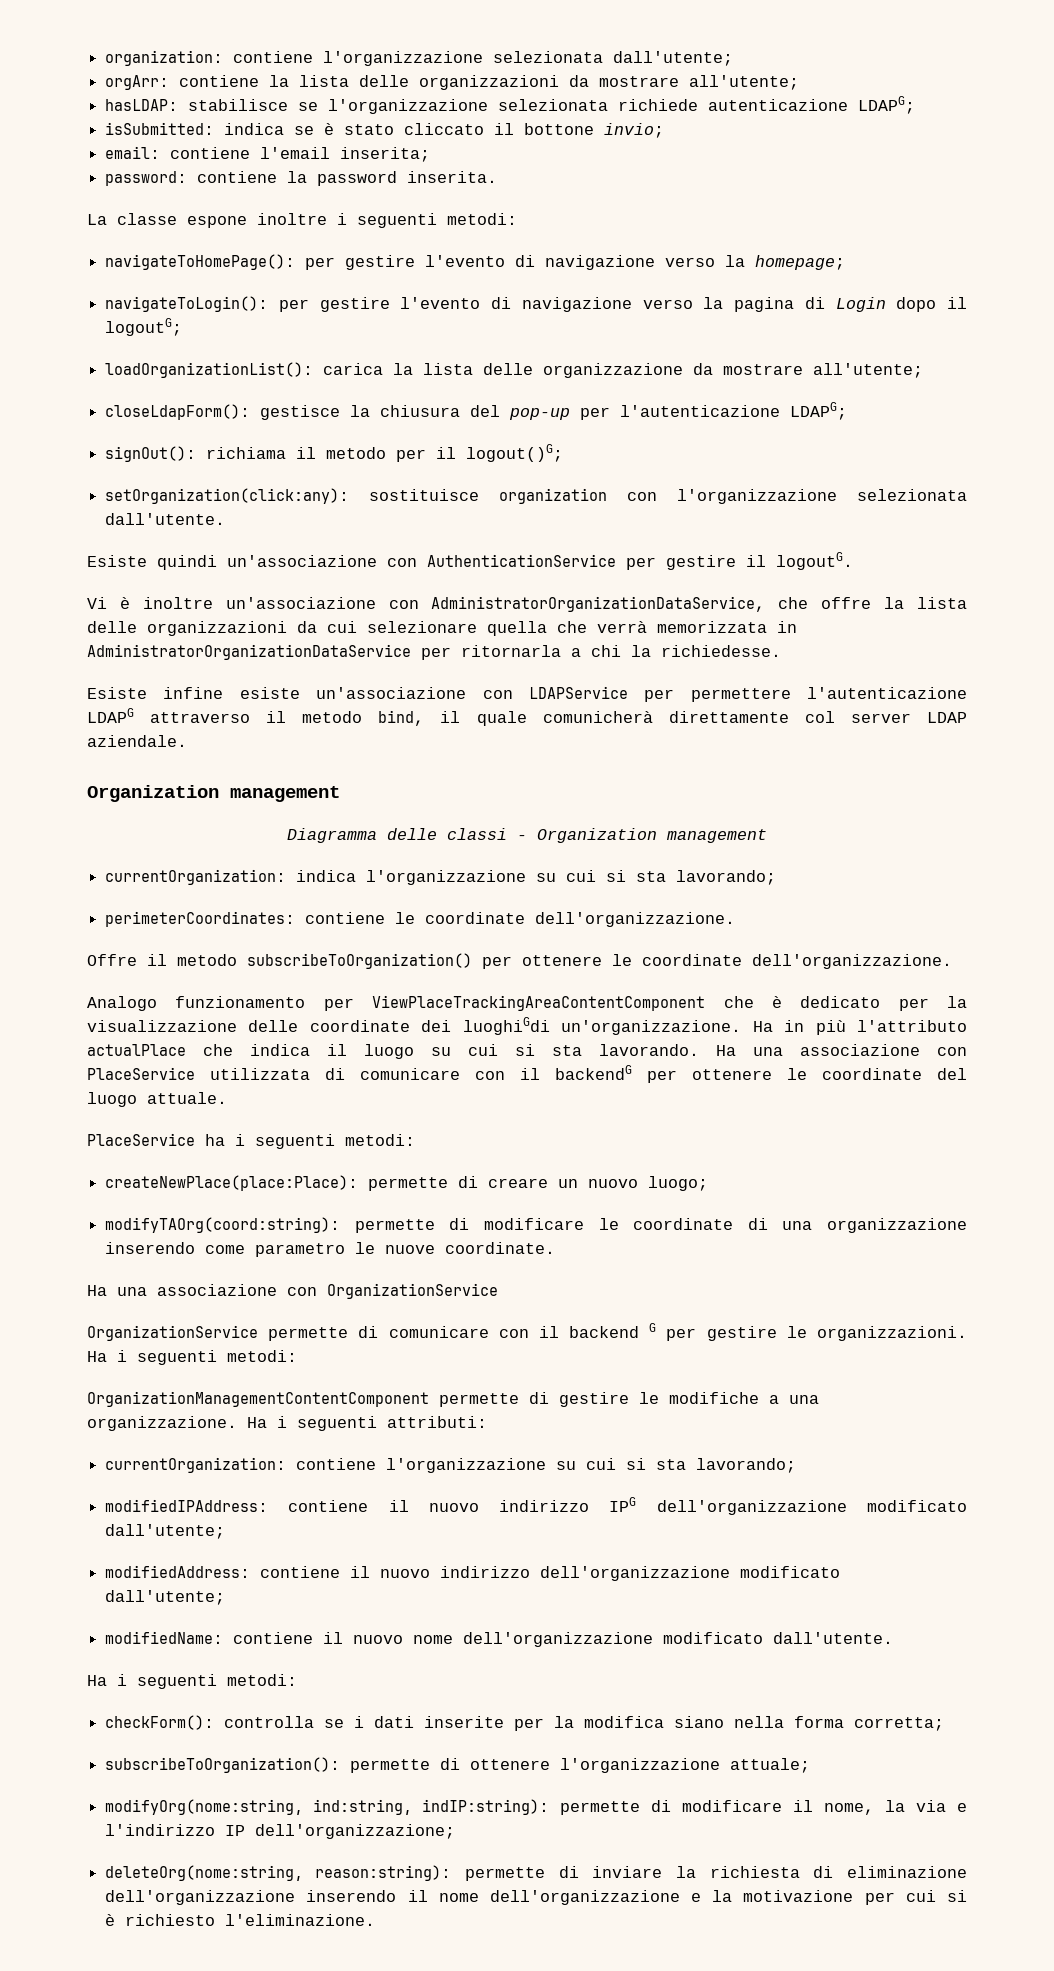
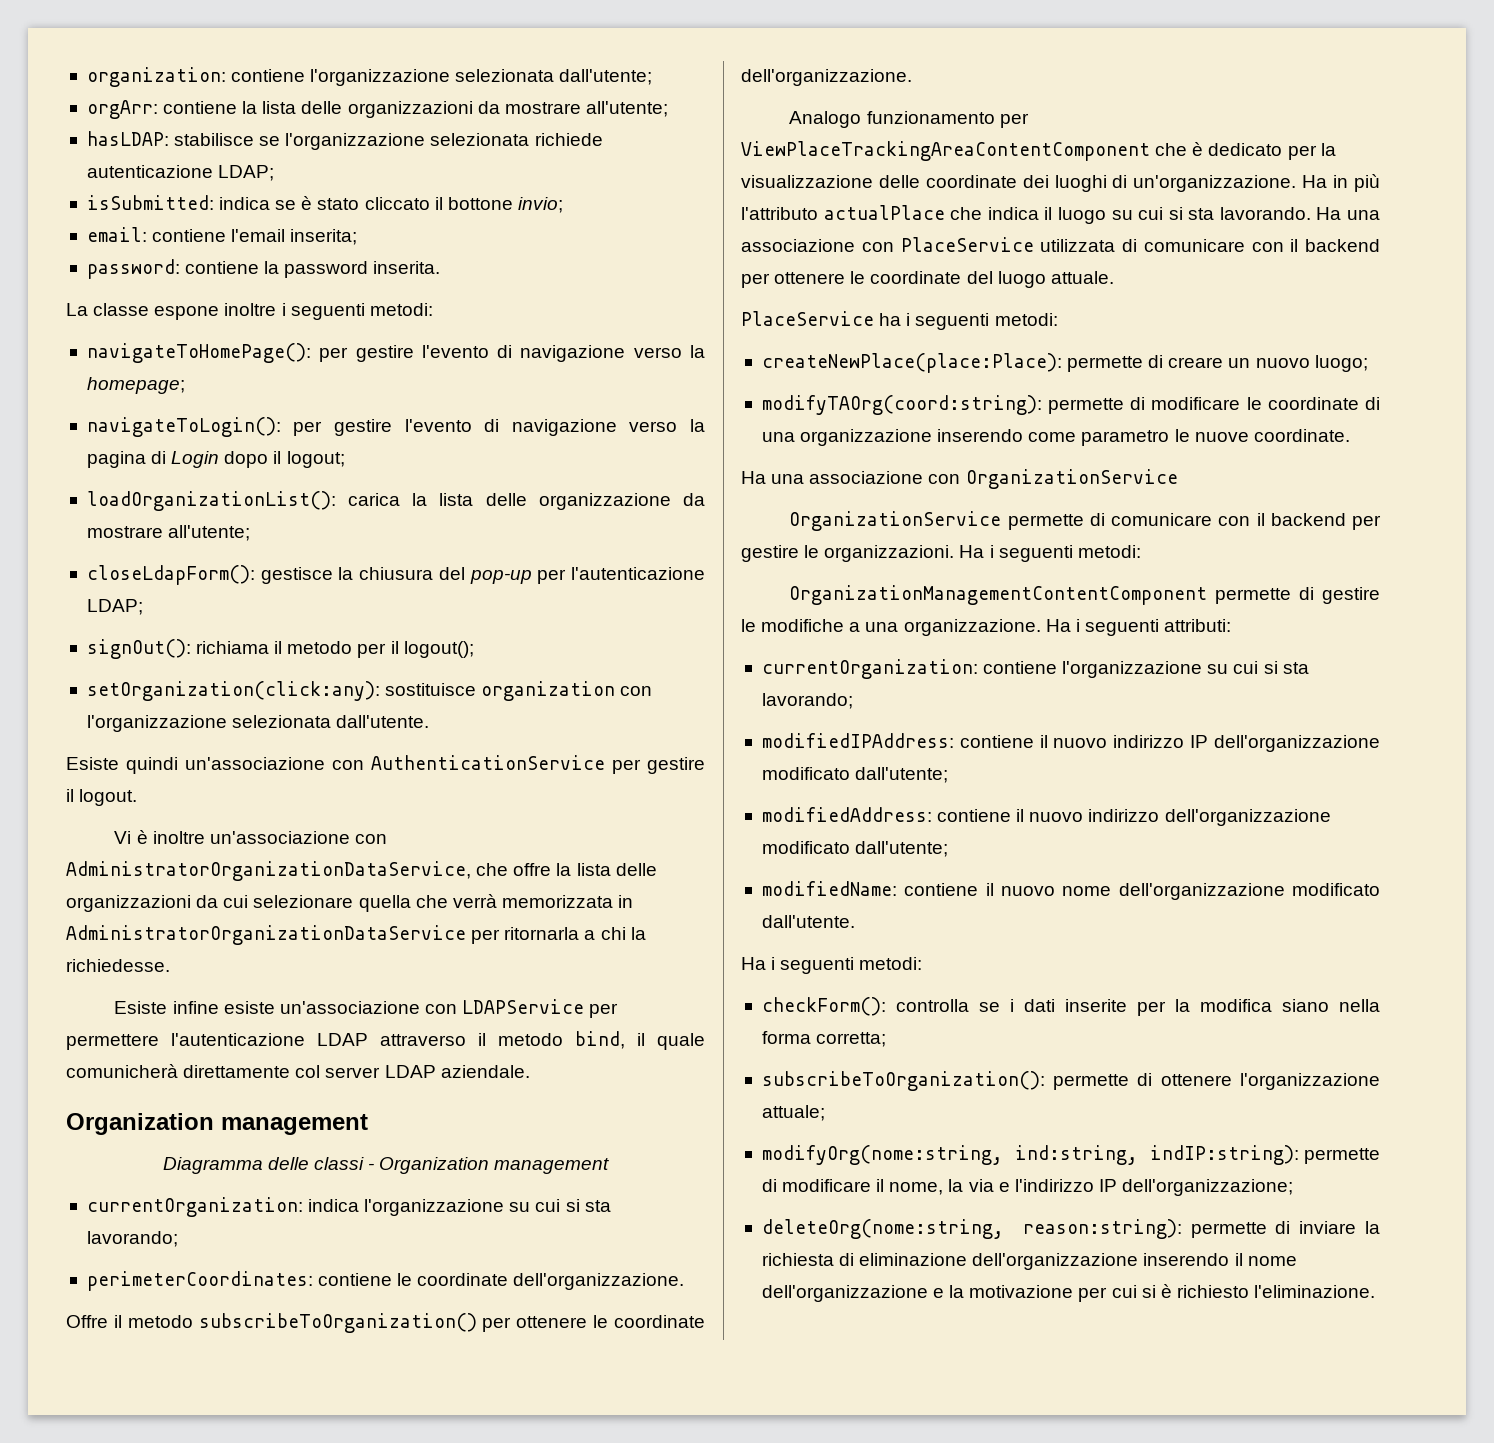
- hasLDAP: stabilisce se l'organizzazione selezionata richiede autenticazione LDAPG;
+ hasLDAP: stabilisce se l'organizzazione selezionata richiede autenticazione LDAP;
- navigateToLogin(): per gestire l'evento di navigazione verso la pagina di Login dopo il logoutG;
+ navigateToLogin(): per gestire l'evento di navigazione verso la pagina di Login dopo il logout;
- closeLdapForm(): gestisce la chiusura del pop-up per l'autenticazione LDAPG;
+ closeLdapForm(): gestisce la chiusura del pop-up per l'autenticazione LDAP;
- signOut(): richiama il metodo per il logout()G;
+ signOut(): richiama il metodo per il logout();
- Esiste quindi un'associazione con AuthenticationService per gestire il logoutG.
+ Esiste quindi un'associazione con AuthenticationService per gestire il logout.
- Esiste infine esiste un'associazione con LDAPService per permettere l'autenticazione LDAPG attraverso il metodo bind, il quale comunicherà direttamente col server LDAP aziendale.
+ Esiste infine esiste un'associazione con LDAPService per permettere l'autenticazione LDAP attraverso il metodo bind, il quale comunicherà direttamente col server LDAP aziendale.
- Analogo funzionamento per ViewPlaceTrackingAreaContentComponent che è dedicato per la visualizzazione delle coordinate dei luoghiGdi un'organizzazione.
+ Analogo funzionamento per ViewPlaceTrackingAreaContentComponent che è dedicato per la visualizzazione delle coordinate dei luoghi di un'organizzazione.
- Ha una associazione con PlaceService utilizzata di comunicare con il backendG per ottenere le coordinate del luogo attuale.
+ Ha una associazione con PlaceService utilizzata di comunicare con il backend per ottenere le coordinate del luogo attuale.
- OrganizationService permette di comunicare con il backend G per gestire le organizzazioni.
+ OrganizationService permette di comunicare con il backend per gestire le organizzazioni.
- modifiedIPAddress: contiene il nuovo indirizzo IPG dell'organizzazione modificato dall'utente;
+ modifiedIPAddress: contiene il nuovo indirizzo IP dell'organizzazione modificato dall'utente;

